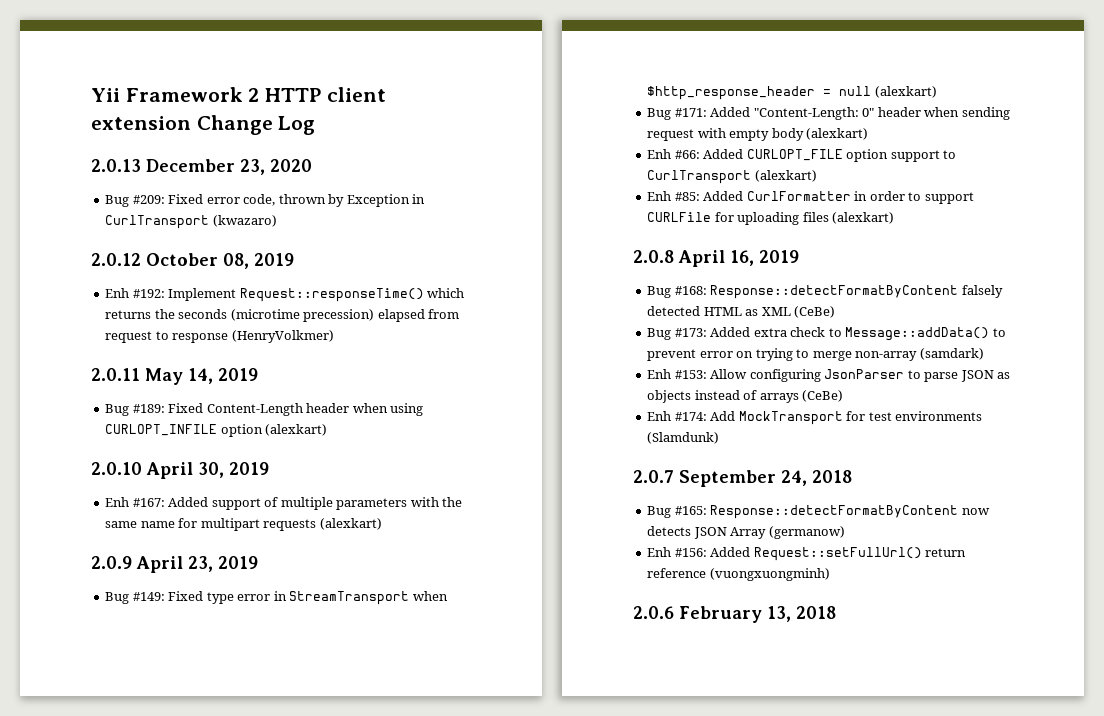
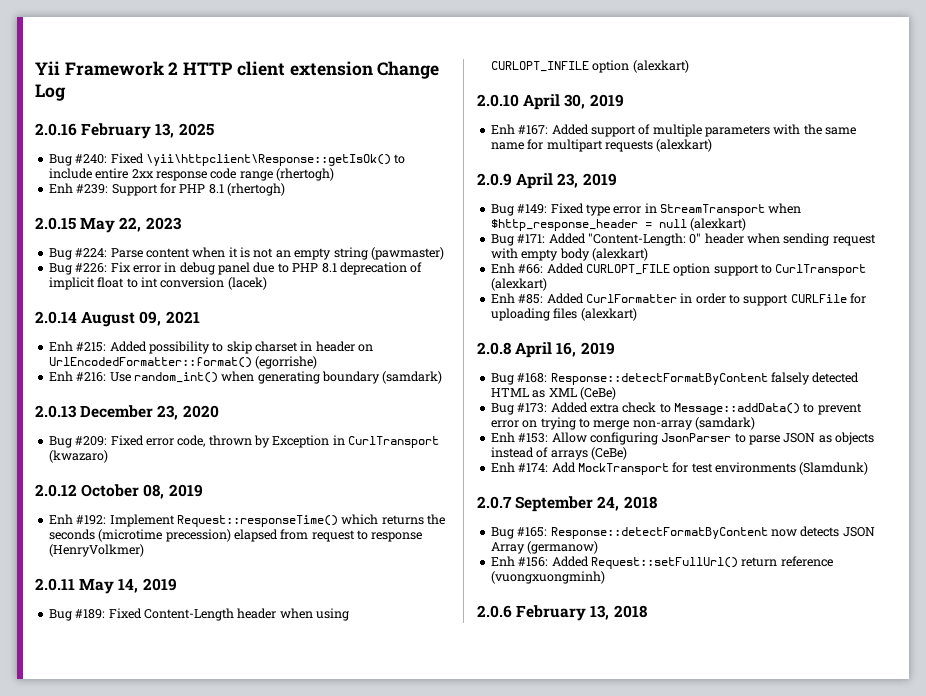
+ 2.0.16 February 13, 2025
+ Bug #240: Fixed \yii\httpclient\Response::getIsOk() to include entire 2xx response code range (rhertogh)
+ Enh #239: Support for PHP 8.1 (rhertogh)
+ 2.0.15 May 22, 2023
+ Bug #224: Parse content when it is not an empty string (pawmaster)
+ Bug #226: Fix error in debug panel due to PHP 8.1 deprecation of implicit float to int conversion (lacek)
+ 2.0.14 August 09, 2021
+ Enh #215: Added possibility to skip charset in header on UrlEncodedFormatter::format() (egorrishe)
+ Enh #216: Use random_int() when generating boundary (samdark)

